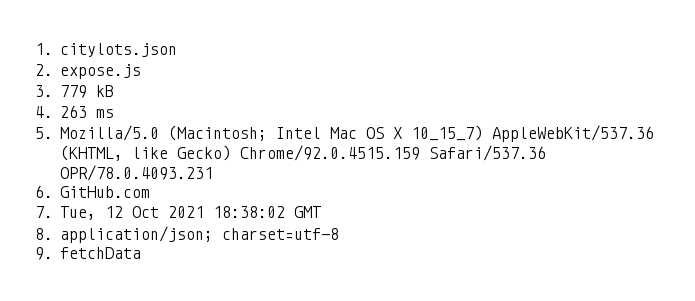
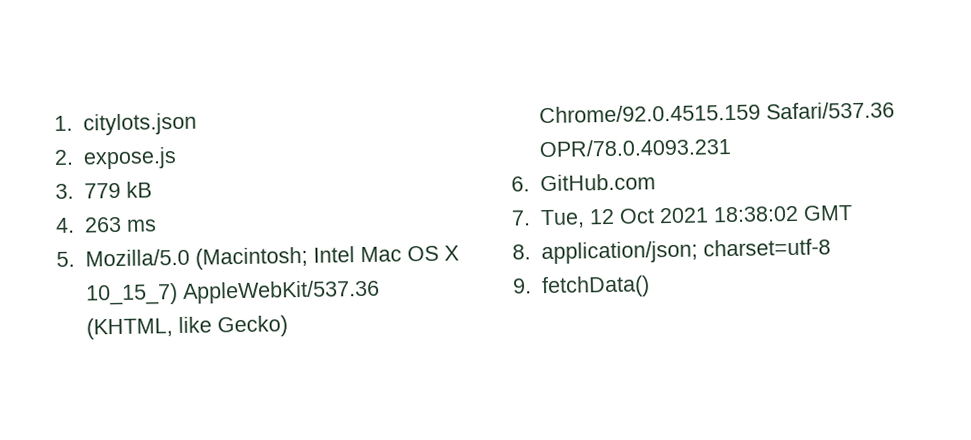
- 9. fetchData
+ 9. fetchData()

